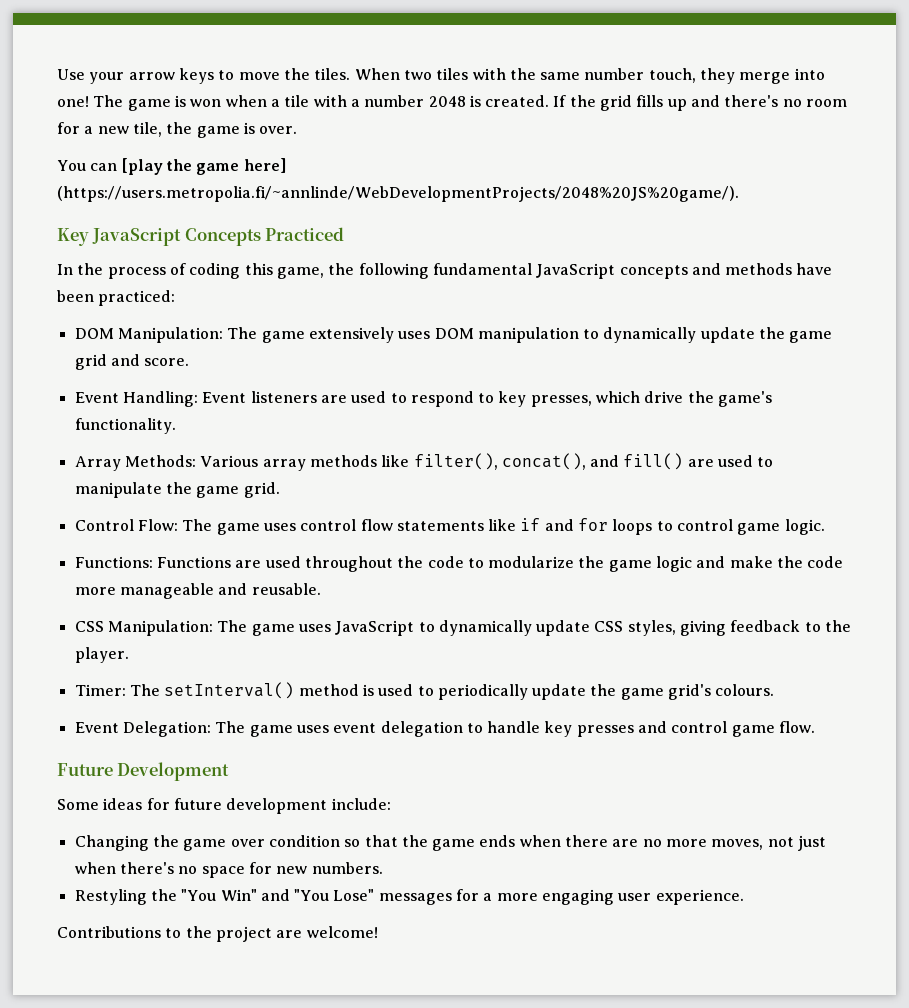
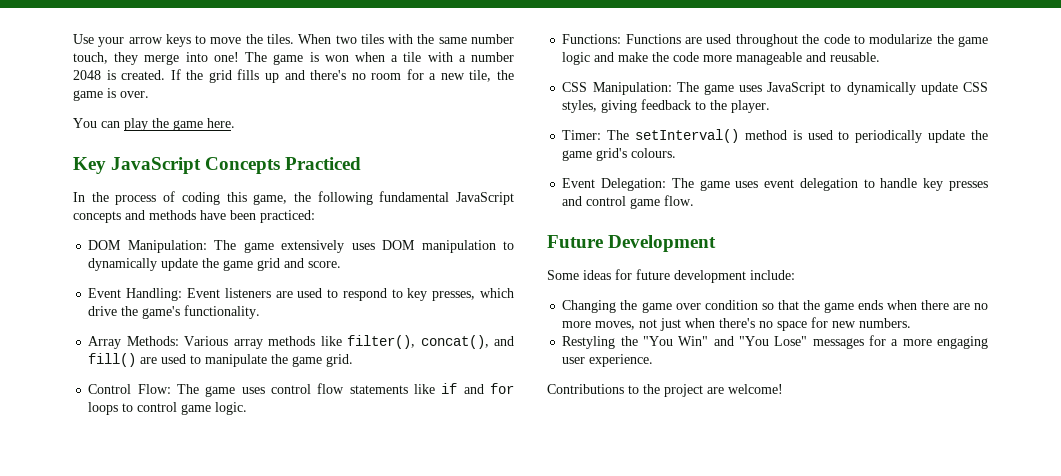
- You can [play the game here] (https://users.metropolia.fi/~annlinde/WebDevelopmentProjects/2048%20JS%20game/).
+ You can play the game here.

